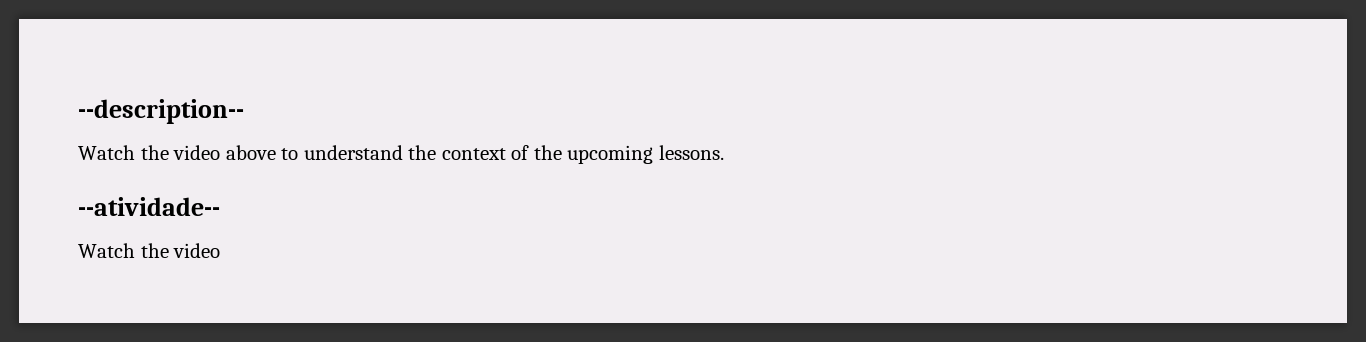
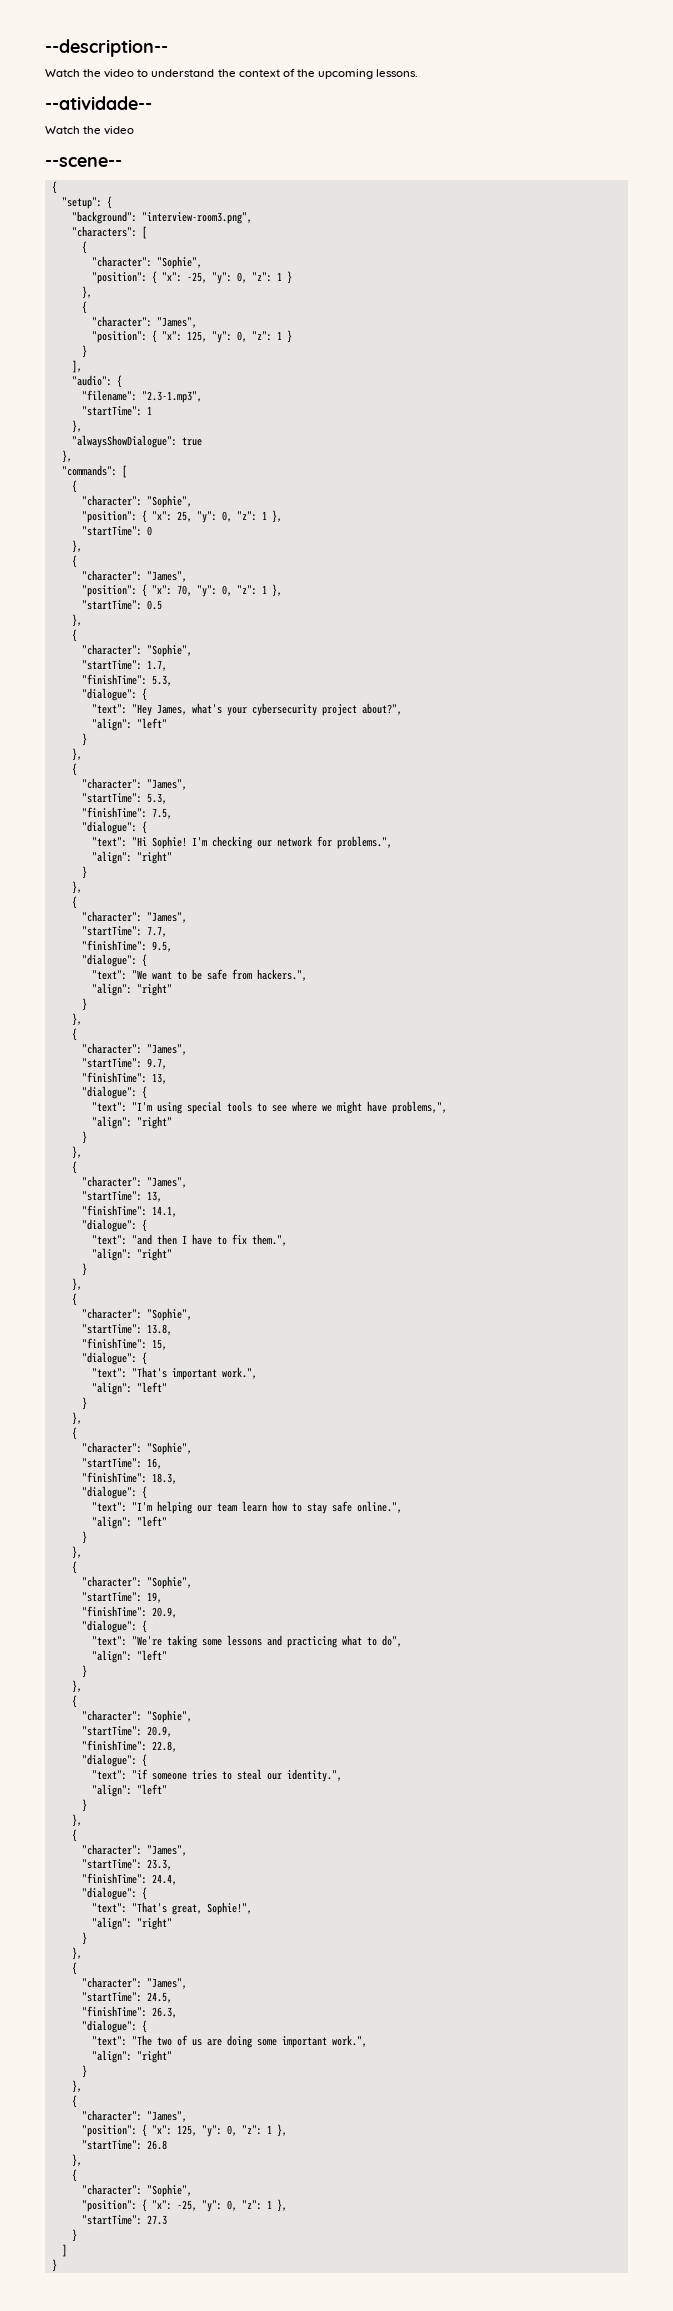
- Watch the video above to understand the context of the upcoming lessons.
+ Watch the video to understand the context of the upcoming lessons.
+ --scene--
+ {
+ "setup": {
+ "background": "interview-room3.png",
+ "characters": [
+ {
+ "character": "Sophie",
+ "position": { "x": -25, "y": 0, "z": 1 }
+ },
+ {
+ "character": "James",
+ "position": { "x": 125, "y": 0, "z": 1 }
+ }
+ ],
+ "audio": {
+ "filename": "2.3-1.mp3",
+ "startTime": 1
+ },
+ "alwaysShowDialogue": true
+ },
+ "commands": [
+ {
+ "character": "Sophie",
+ "position": { "x": 25, "y": 0, "z": 1 },
+ "startTime": 0
+ },
+ {
+ "character": "James",
+ "position": { "x": 70, "y": 0, "z": 1 },
+ "startTime": 0.5
+ },
+ {
+ "character": "Sophie",
+ "startTime": 1.7,
+ "finishTime": 5.3,
+ "dialogue": {
+ "text": "Hey James, what's your cybersecurity project about?",
+ "align": "left"
+ }
+ },
+ {
+ "character": "James",
+ "startTime": 5.3,
+ "finishTime": 7.5,
+ "dialogue": {
+ "text": "Hi Sophie! I'm checking our network for problems.",
+ "align": "right"
+ }
+ },
+ {
+ "character": "James",
+ "startTime": 7.7,
+ "finishTime": 9.5,
+ "dialogue": {
+ "text": "We want to be safe from hackers.",
+ "align": "right"
+ }
+ },
+ {
+ "character": "James",
+ "startTime": 9.7,
+ "finishTime": 13,
+ "dialogue": {
+ "text": "I'm using special tools to see where we might have problems,",
+ "align": "right"
+ }
+ },
+ {
+ "character": "James",
+ "startTime": 13,
+ "finishTime": 14.1,
+ "dialogue": {
+ "text": "and then I have to fix them.",
+ "align": "right"
+ }
+ },
+ {
+ "character": "Sophie",
+ "startTime": 13.8,
+ "finishTime": 15,
+ "dialogue": {
+ "text": "That's important work.",
+ "align": "left"
+ }
+ },
+ {
+ "character": "Sophie",
+ "startTime": 16,
+ "finishTime": 18.3,
+ "dialogue": {
+ "text": "I'm helping our team learn how to stay safe online.",
+ "align": "left"
+ }
+ },
+ {
+ "character": "Sophie",
+ "startTime": 19,
+ "finishTime": 20.9,
+ "dialogue": {
+ "text": "We're taking some lessons and practicing what to do",
+ "align": "left"
+ }
+ },
+ {
+ "character": "Sophie",
+ "startTime": 20.9,
+ "finishTime": 22.8,
+ "dialogue": {
+ "text": "if someone tries to steal our identity.",
+ "align": "left"
+ }
+ },
+ {
+ "character": "James",
+ "startTime": 23.3,
+ "finishTime": 24.4,
+ "dialogue": {
+ "text": "That's great, Sophie!",
+ "align": "right"
+ }
+ },
+ {
+ "character": "James",
+ "startTime": 24.5,
+ "finishTime": 26.3,
+ "dialogue": {
+ "text": "The two of us are doing some important work.",
+ "align": "right"
+ }
+ },
+ {
+ "character": "James",
+ "position": { "x": 125, "y": 0, "z": 1 },
+ "startTime": 26.8
+ },
+ {
+ "character": "Sophie",
+ "position": { "x": -25, "y": 0, "z": 1 },
+ "startTime": 27.3
+ }
+ ]
+ }

